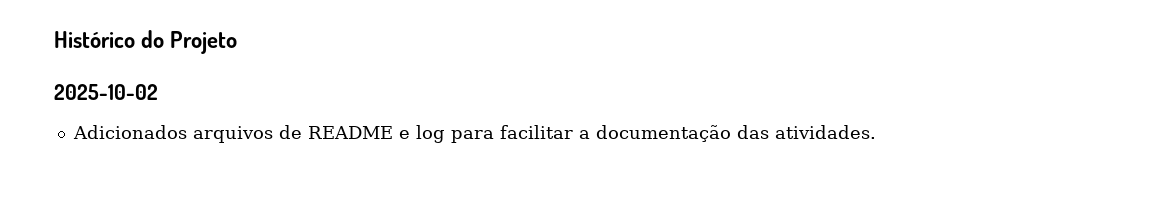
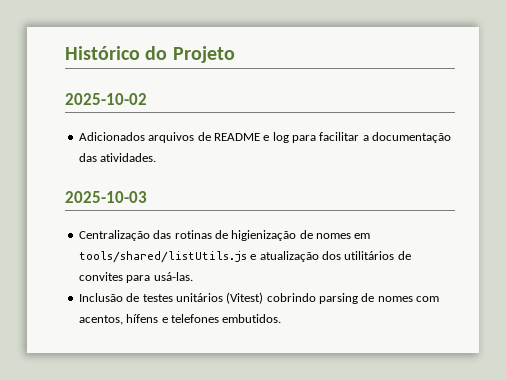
+ 2025-10-03
+ Centralização das rotinas de higienização de nomes em tools/shared/listUtils.js e atualização dos utilitários de convites para usá-las.
+ Inclusão de testes unitários (Vitest) cobrindo parsing de nomes com acentos, hífens e telefones embutidos.

